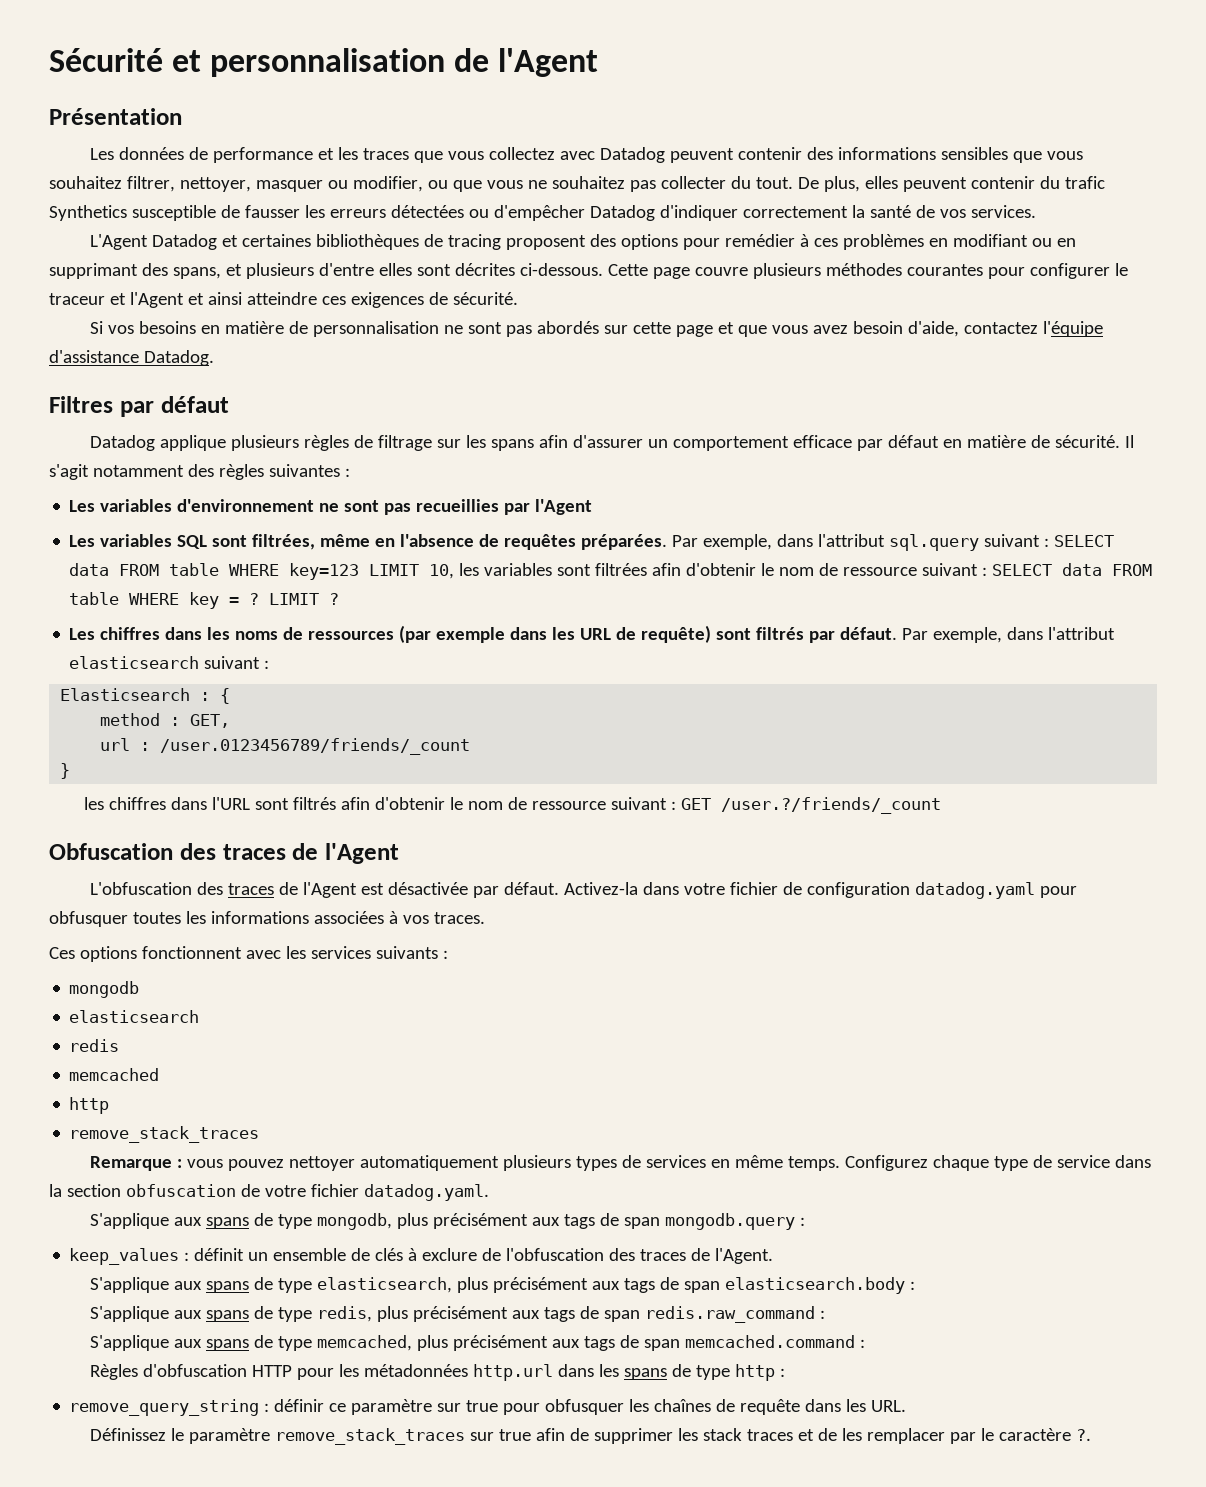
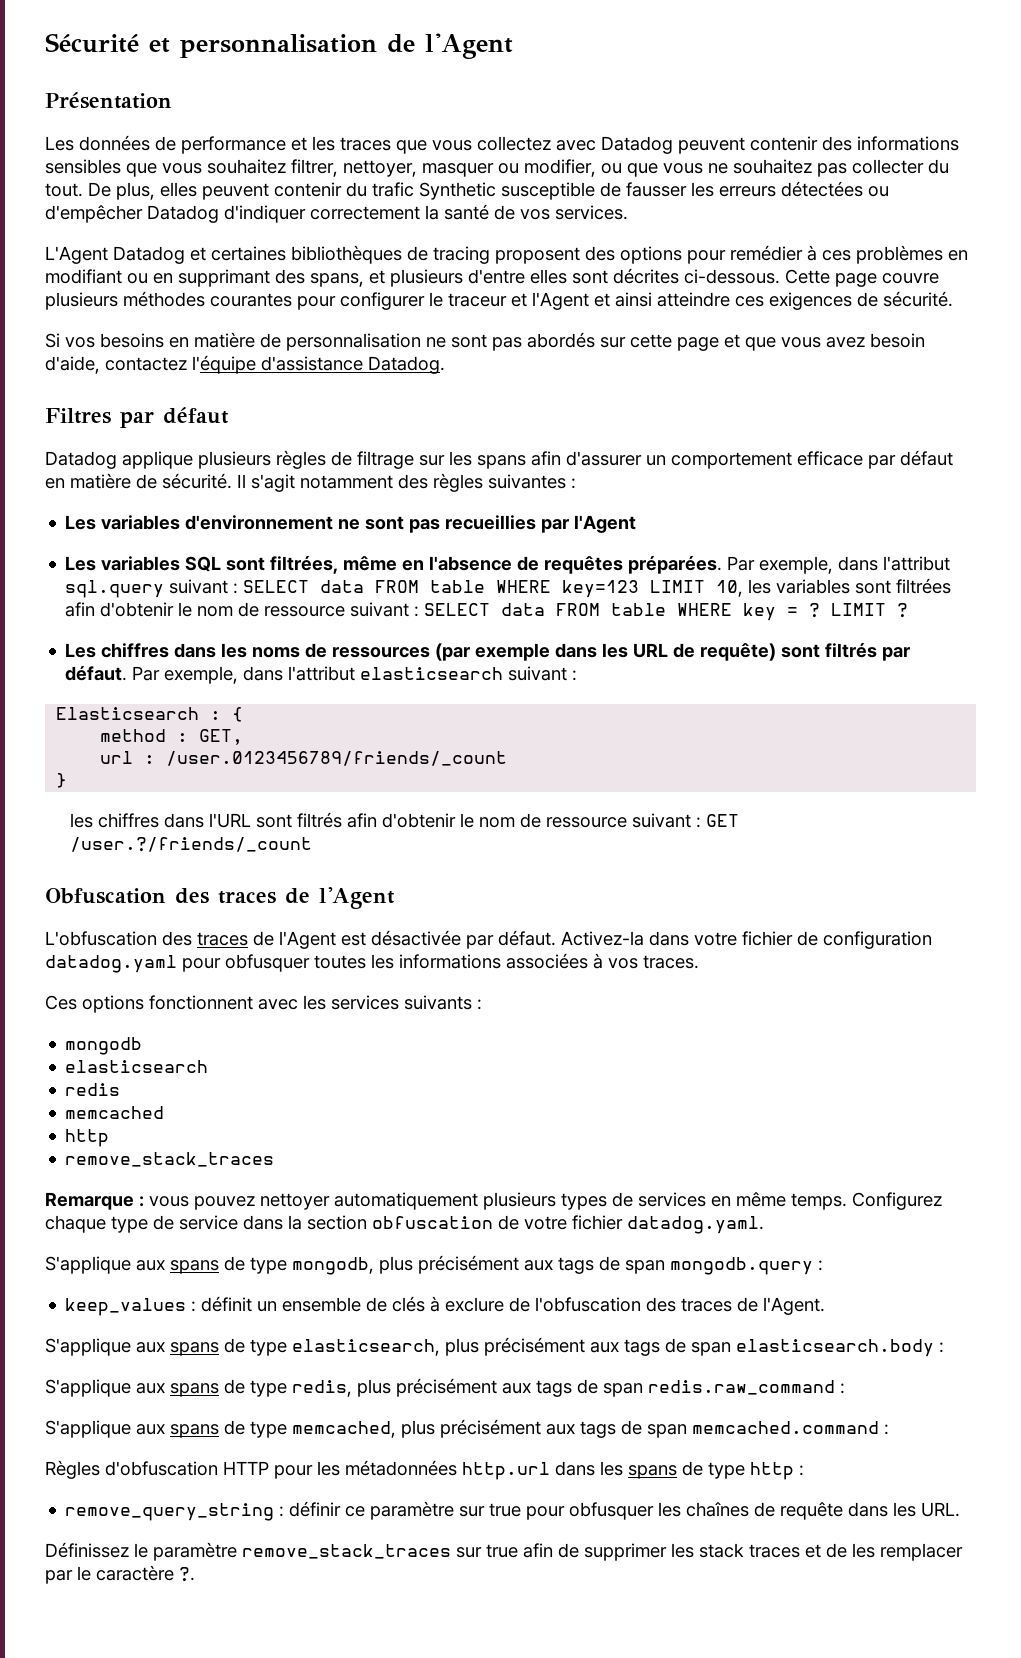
- De plus, elles peuvent contenir du trafic Synthetics susceptible de fausser les erreurs détectées ou d'empêcher Datadog d'indiquer correctement la santé de vos services.
+ De plus, elles peuvent contenir du trafic Synthetic susceptible de fausser les erreurs détectées ou d'empêcher Datadog d'indiquer correctement la santé de vos services.

